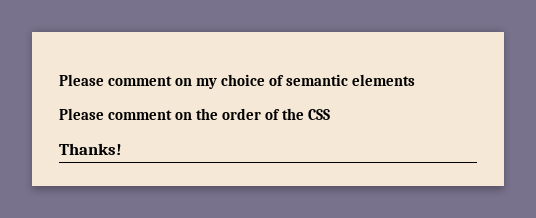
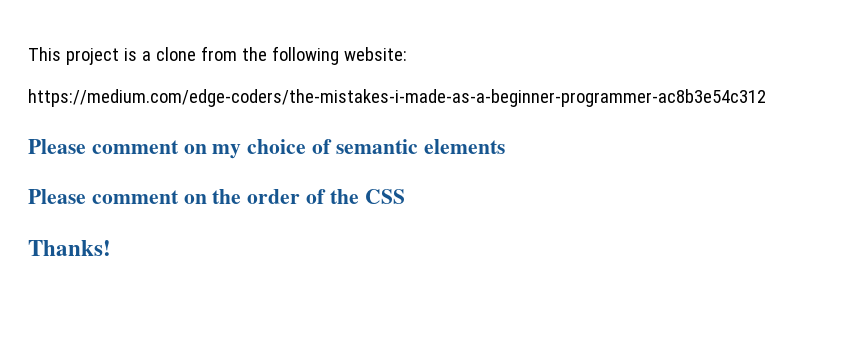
+ This project is a clone from the following website:
+ https://medium.com/edge-coders/the-mistakes-i-made-as-a-beginner-programmer-ac8b3e54c312

